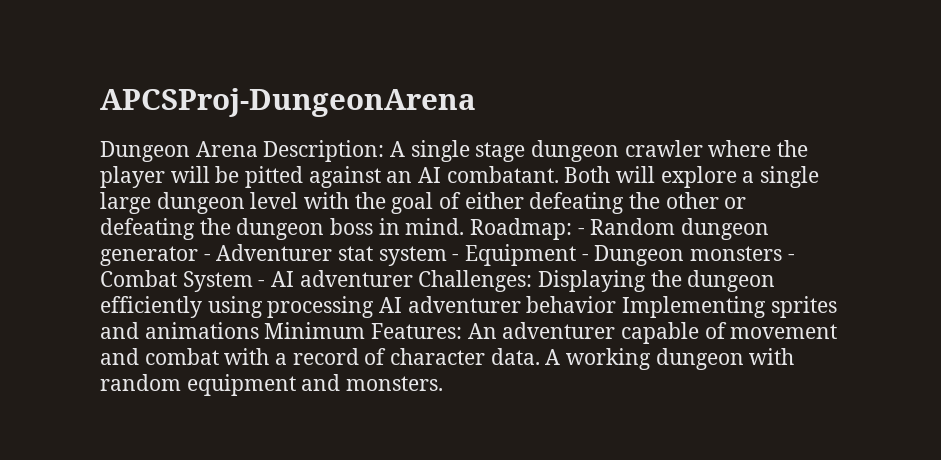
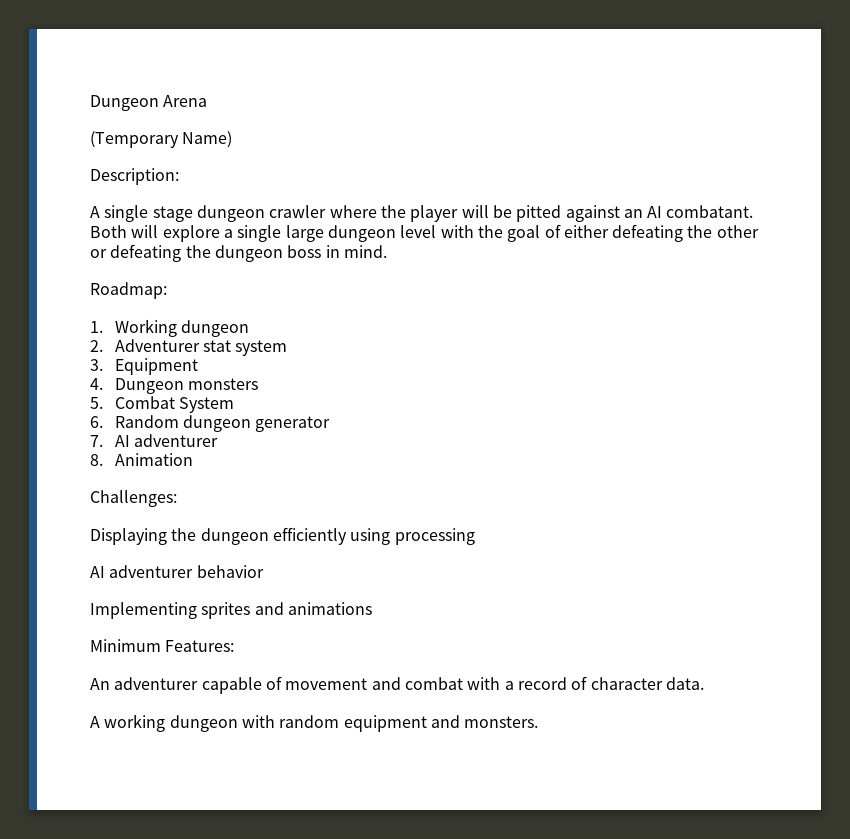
- APCSProj-DungeonArena
- Dungeon Arena Description: A single stage dungeon crawler where the player will be pitted against an AI combatant.
+ Dungeon Arena
+ (Temporary Name)
+ Description:
+ A single stage dungeon crawler where the player will be pitted against an AI combatant.
- Both will explore a single large dungeon level with the goal of either defeating the other or defeating the dungeon boss in mind. Roadmap: - Random dungeon generator - Adventurer stat system - Equipment - Dungeon monsters - Combat System - AI adventurer Challenges: Displaying the dungeon efficiently using processing AI adventurer behavior Implementing sprites and animations Minimum Features: An adventurer capable of movement and combat with a record of character data. A working dungeon with random equipment and monsters.
+ Both will explore a single large dungeon level with the goal of either defeating the other or defeating the dungeon boss in mind.
+ Roadmap:
+ 1. Working dungeon
+ 2. Adventurer stat system
+ 3. Equipment
+ 4. Dungeon monsters
+ 5. Combat System
+ 6. Random dungeon generator
+ 7. AI adventurer
+ 8. Animation
+ Challenges:
+ Displaying the dungeon efficiently using processing
+ AI adventurer behavior
+ Implementing sprites and animations
+ Minimum Features:
+ An adventurer capable of movement and combat with a record of character data.
+ A working dungeon with random equipment and monsters.

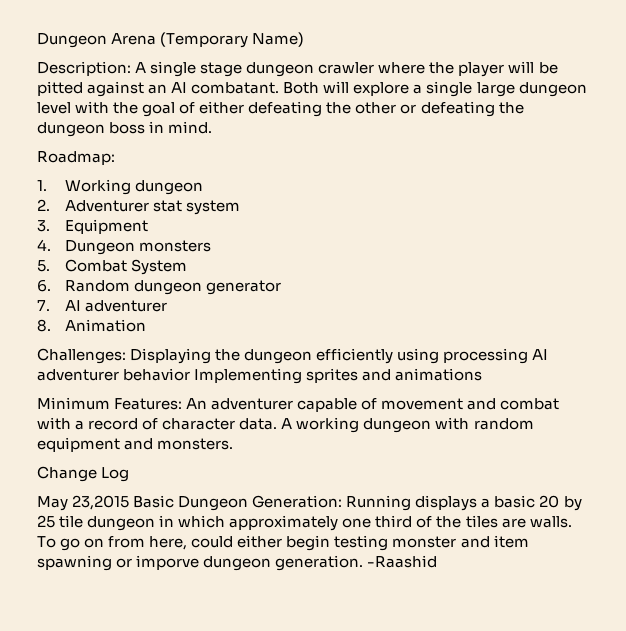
- Dungeon Arena
- (Temporary Name)
+ Dungeon Arena (Temporary Name)
- Description:
- A single stage dungeon crawler where the player will be pitted against an AI combatant.
+ Description: A single stage dungeon crawler where the player will be pitted against an AI combatant.
- Challenges:
- Displaying the dungeon efficiently using processing
- AI adventurer behavior
- Implementing sprites and animations
+ Challenges: Displaying the dungeon efficiently using processing AI adventurer behavior Implementing sprites and animations
- Minimum Features:
- An adventurer capable of movement and combat with a record of character data.
- A working dungeon with random equipment and monsters.
+ Minimum Features: An adventurer capable of movement and combat with a record of character data. A working dungeon with random equipment and monsters.
+ Change Log
+ May 23,2015 Basic Dungeon Generation: Running displays a basic 20 by 25 tile dungeon in which approximately one third of the tiles are walls. To go on from here, could either begin testing monster and item spawning or imporve dungeon generation. -Raashid

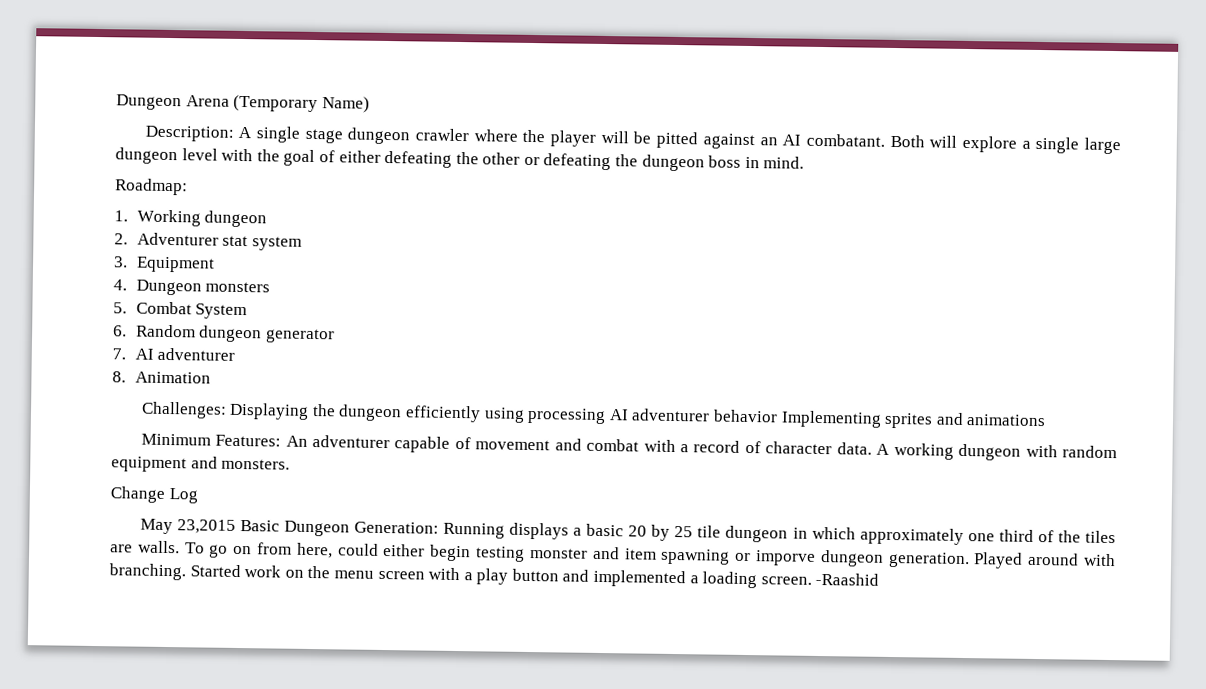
+ Played around with branching. Started work on the menu screen with a play button and implemented a loading screen.

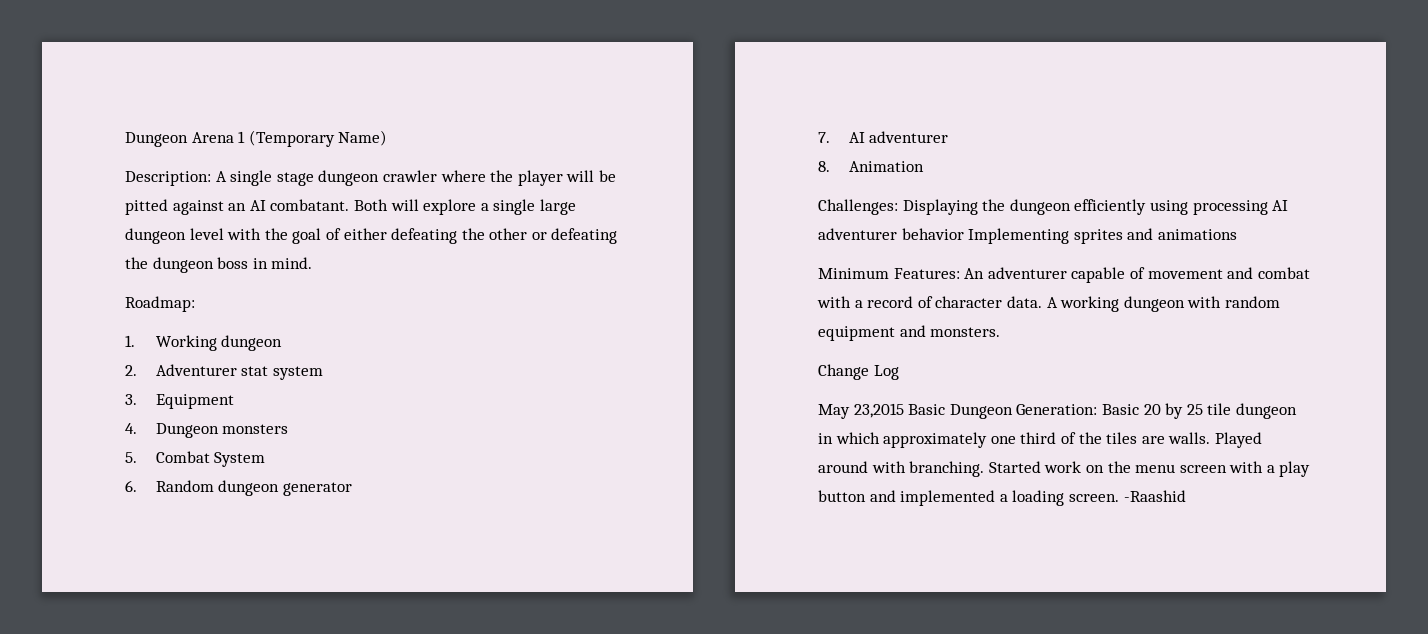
- Dungeon Arena (Temporary Name)
+ Dungeon Arena 1 (Temporary Name)
- May 23,2015 Basic Dungeon Generation: Running displays a basic 20 by 25 tile dungeon in which approximately one third of the tiles are walls.
+ May 23,2015 Basic Dungeon Generation: Basic 20 by 25 tile dungeon in which approximately one third of the tiles are walls.
- To go on from here, could either begin testing monster and item spawning or imporve dungeon generation.

